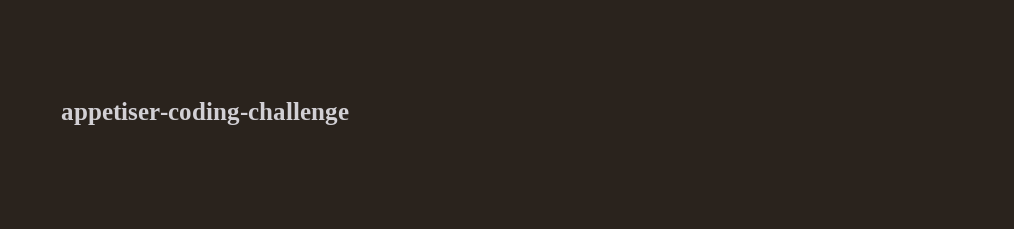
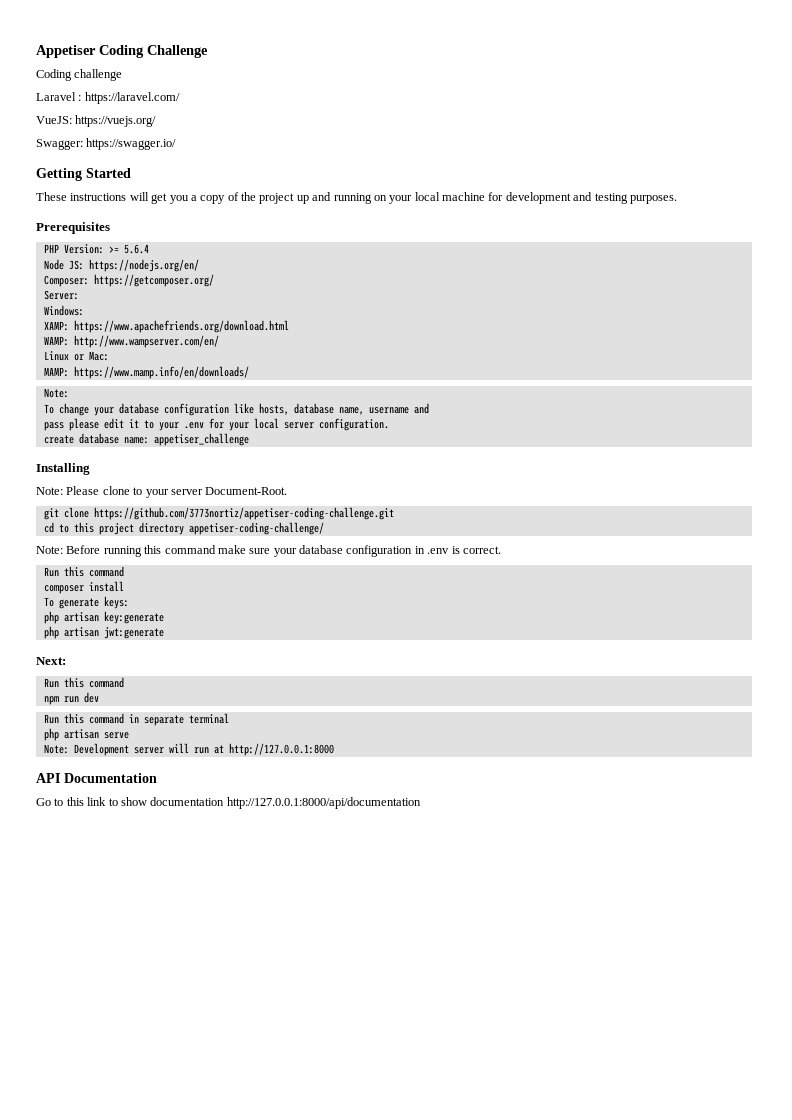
- appetiser-coding-challenge
+ Appetiser Coding Challenge
+ Coding challenge
+ Laravel : https://laravel.com/
+ VueJS: https://vuejs.org/
+ Swagger: https://swagger.io/
+ Getting Started
+ These instructions will get you a copy of the project up and running on your local machine for development and testing purposes.
+ Prerequisites
+ PHP Version: >= 5.6.4
+ Node JS: https://nodejs.org/en/
+ Composer: https://getcomposer.org/
+ Server:
+ Windows:
+ XAMP: https://www.apachefriends.org/download.html
+ WAMP: http://www.wampserver.com/en/
+ Linux or Mac:
+ MAMP: https://www.mamp.info/en/downloads/
+ Note:
+ To change your database configuration like hosts, database name, username and
+ pass please edit it to your .env for your local server configuration.
+ create database name: appetiser_challenge
+ Installing
+ Note: Please clone to your server Document-Root.
+ git clone https://github.com/3773nortiz/appetiser-coding-challenge.git
+ cd to this project directory appetiser-coding-challenge/
+ Note: Before running this command make sure your database configuration in .env is correct.
+ Run this command
+ composer install
+ To generate keys:
+ php artisan key:generate
+ php artisan jwt:generate
+ Next:
+ Run this command
+ npm run dev
+ Run this command in separate terminal
+ php artisan serve
+ Note: Development server will run at http://127.0.0.1:8000
+ API Documentation
+ Go to this link to show documentation http://127.0.0.1:8000/api/documentation

